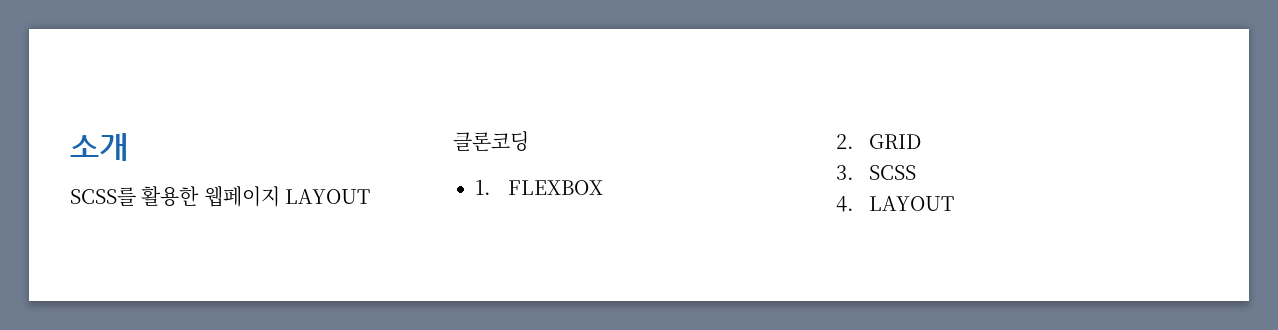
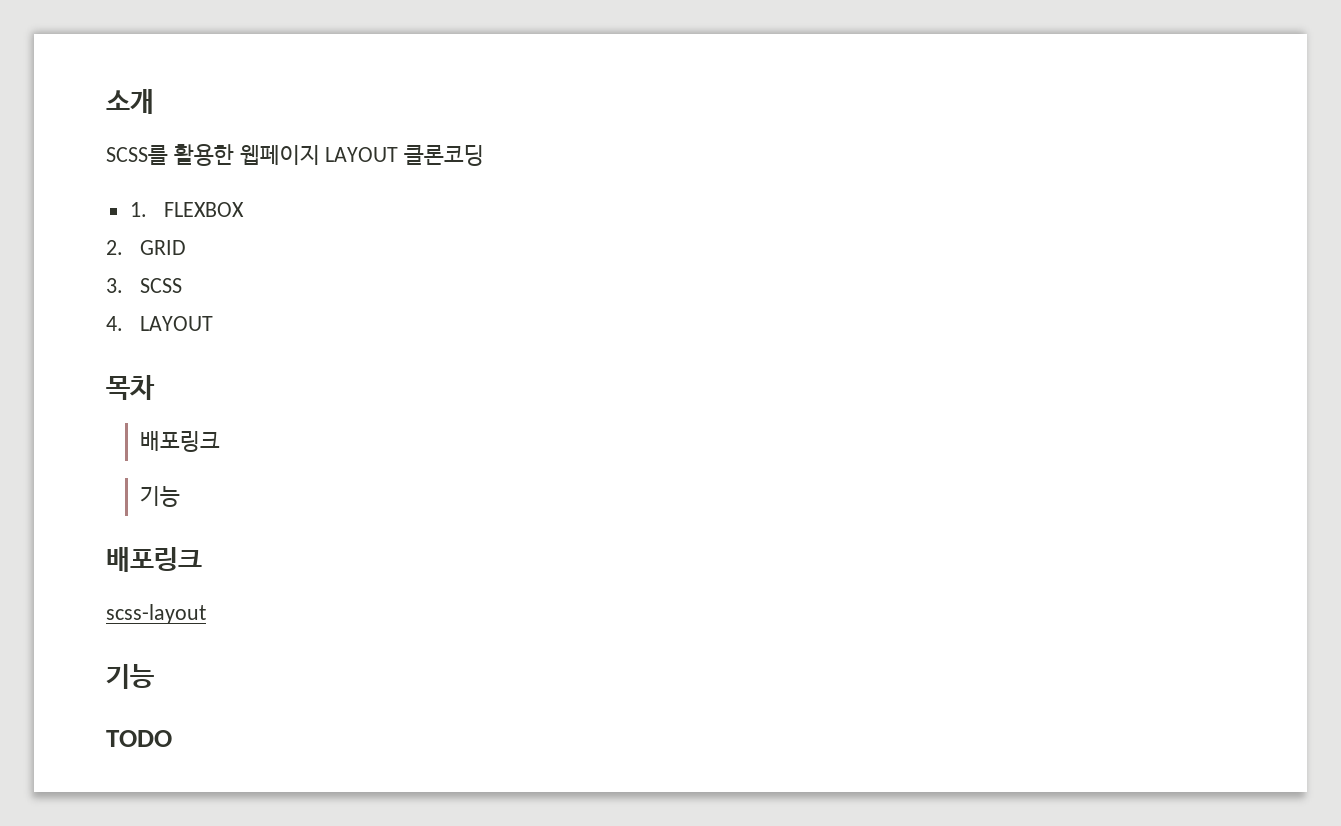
+ 목차
+ 배포링크
+ 기능
+ 배포링크
+ scss-layout
+ 기능
+ TODO

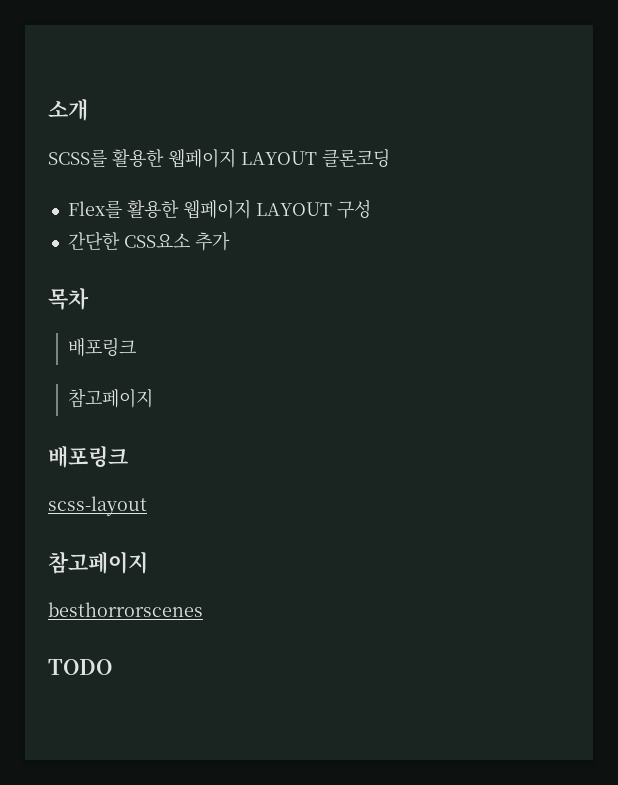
- 1. FLEXBOX
- 2. GRID
- 3. SCSS
- 4. LAYOUT
+ Flex를 활용한 웹페이지 LAYOUT 구성
+ 간단한 CSS요소 추가
  목차
  배포링크
- 기능
+ 참고페이지
  scss-layout
- 기능
+ 참고페이지
+ besthorrorscenes

